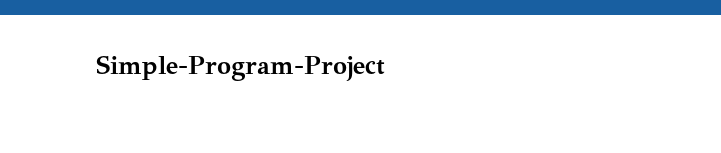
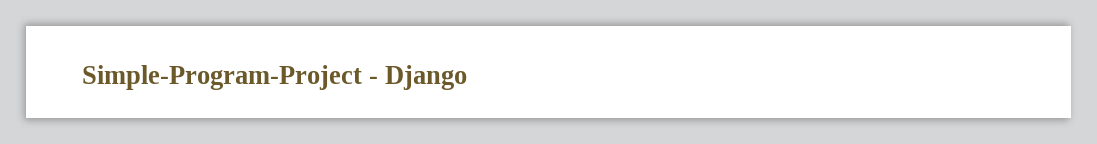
- Simple-Program-Project
+ Simple-Program-Project - Django

